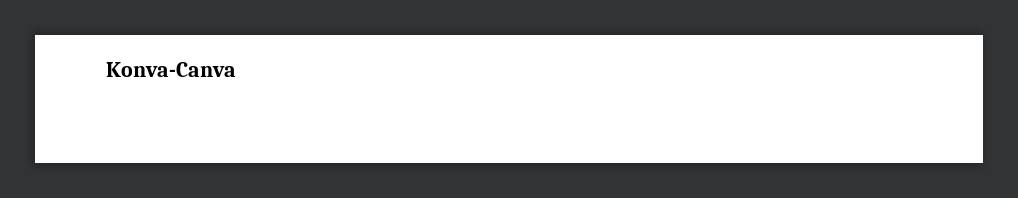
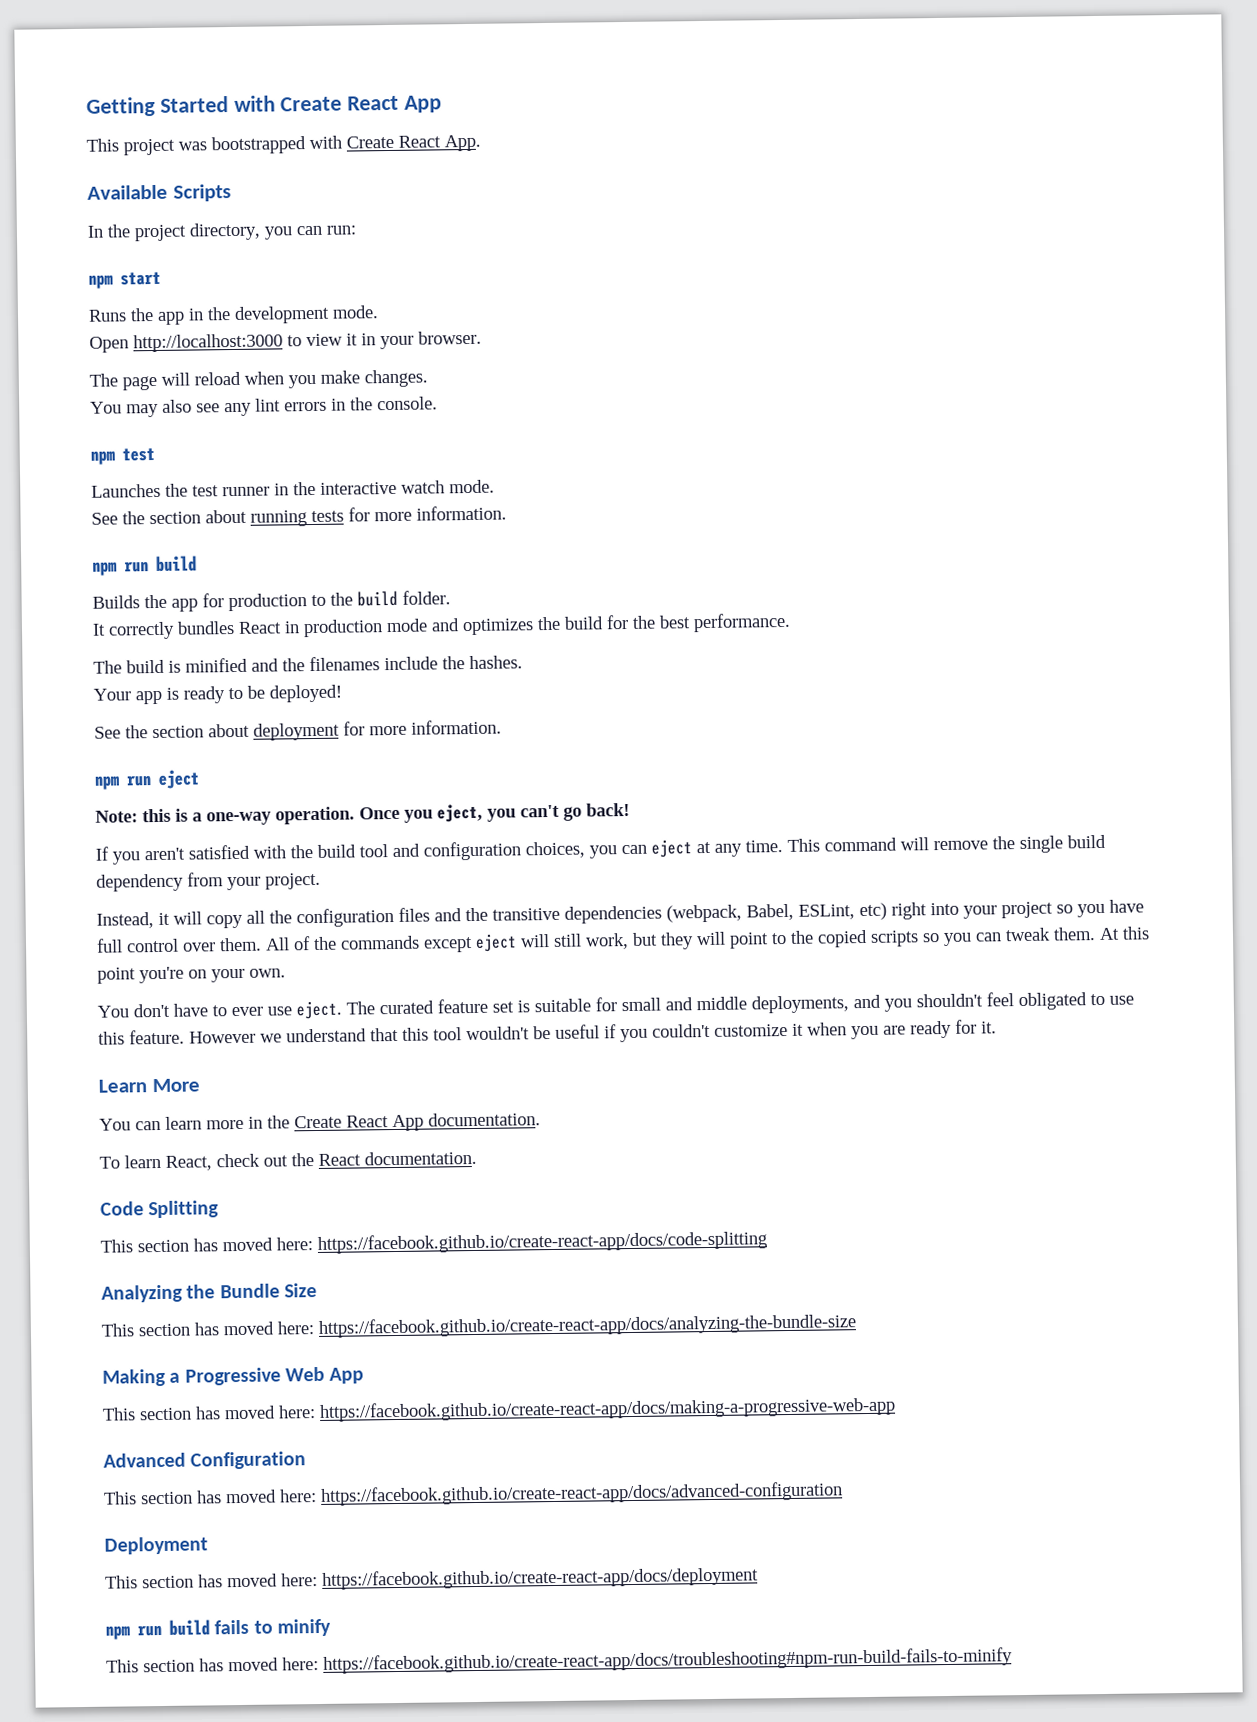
- Konva-Canva
+ Getting Started with Create React App
+ This project was bootstrapped with Create React App.
+ Available Scripts
+ In the project directory, you can run:
+ npm start
+ Runs the app in the development mode.
+ Open http://localhost:3000 to view it in your browser.
+ The page will reload when you make changes.
+ You may also see any lint errors in the console.
+ npm test
+ Launches the test runner in the interactive watch mode.
+ See the section about running tests for more information.
+ npm run build
+ Builds the app for production to the build folder.
+ It correctly bundles React in production mode and optimizes the build for the best performance.
+ The build is minified and the filenames include the hashes.
+ Your app is ready to be deployed!
+ See the section about deployment for more information.
+ npm run eject
+ Note: this is a one-way operation. Once you eject, you can't go back!
+ If you aren't satisfied with the build tool and configuration choices, you can eject at any time. This command will remove the single build dependency from your project.
+ Instead, it will copy all the configuration files and the transitive dependencies (webpack, Babel, ESLint, etc) right into your project so you have full control over them. All of the commands except eject will still work, but they will point to the copied scripts so you can tweak them. At this point you're on your own.
+ You don't have to ever use eject. The curated feature set is suitable for small and middle deployments, and you shouldn't feel obligated to use this feature. However we understand that this tool wouldn't be useful if you couldn't customize it when you are ready for it.
+ Learn More
+ You can learn more in the Create React App documentation.
+ To learn React, check out the React documentation.
+ Code Splitting
+ This section has moved here: https://facebook.github.io/create-react-app/docs/code-splitting
+ Analyzing the Bundle Size
+ This section has moved here: https://facebook.github.io/create-react-app/docs/analyzing-the-bundle-size
+ Making a Progressive Web App
+ This section has moved here: https://facebook.github.io/create-react-app/docs/making-a-progressive-web-app
+ Advanced Configuration
+ This section has moved here: https://facebook.github.io/create-react-app/docs/advanced-configuration
+ Deployment
+ This section has moved here: https://facebook.github.io/create-react-app/docs/deployment
+ npm run build fails to minify
+ This section has moved here: https://facebook.github.io/create-react-app/docs/troubleshooting#npm-run-build-fails-to-minify

